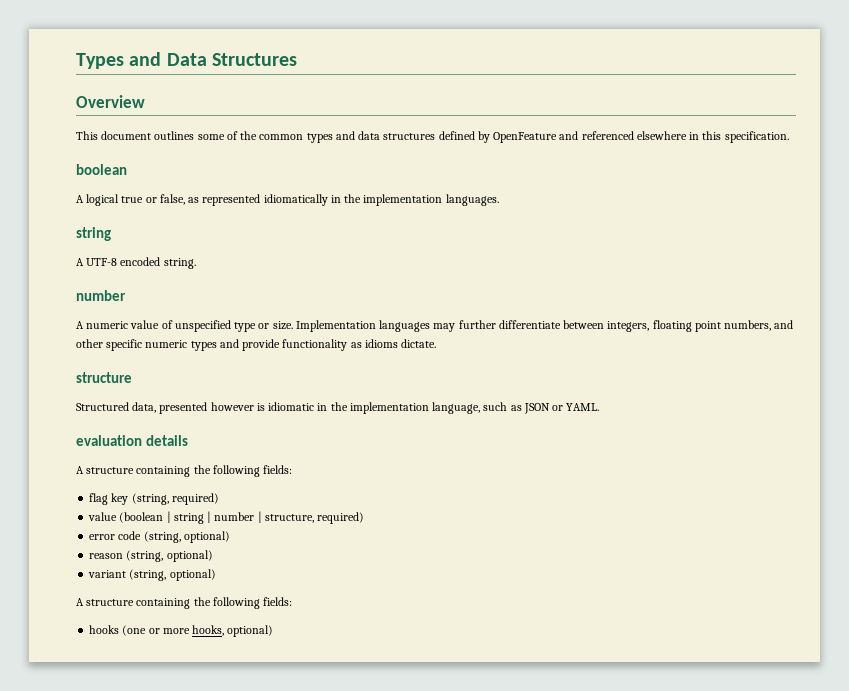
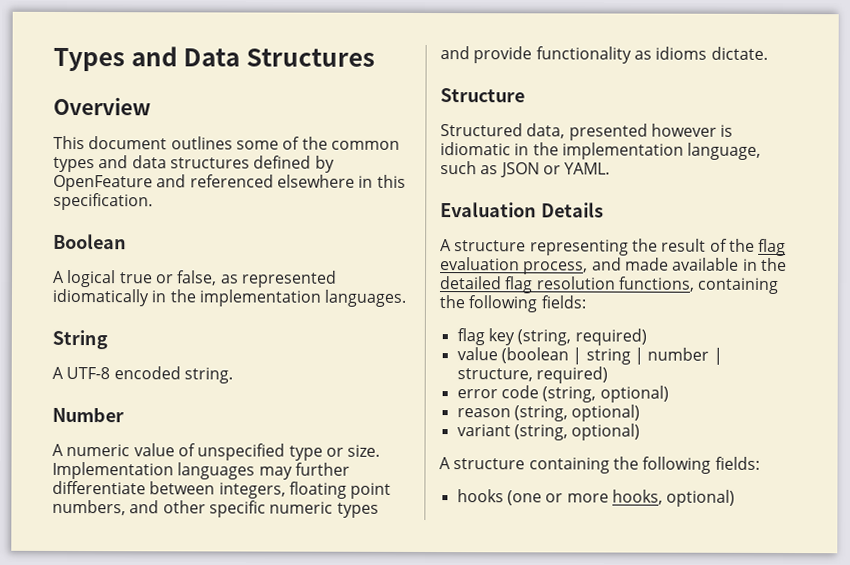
- boolean
+ Boolean
  A logical true or false, as represented idiomatically in the implementation languages.
- string
+ String
  A UTF-8 encoded string.
- number
+ Number
  Implementation languages may further differentiate between integers, floating point numbers, and other specific numeric types and provide functionality as idioms dictate.
- structure
+ Structure
- evaluation details
- A structure containing the following fields:
+ Evaluation Details
+ A structure representing the result of the flag evaluation process, and made available in the detailed flag resolution functions, containing the following fields:

